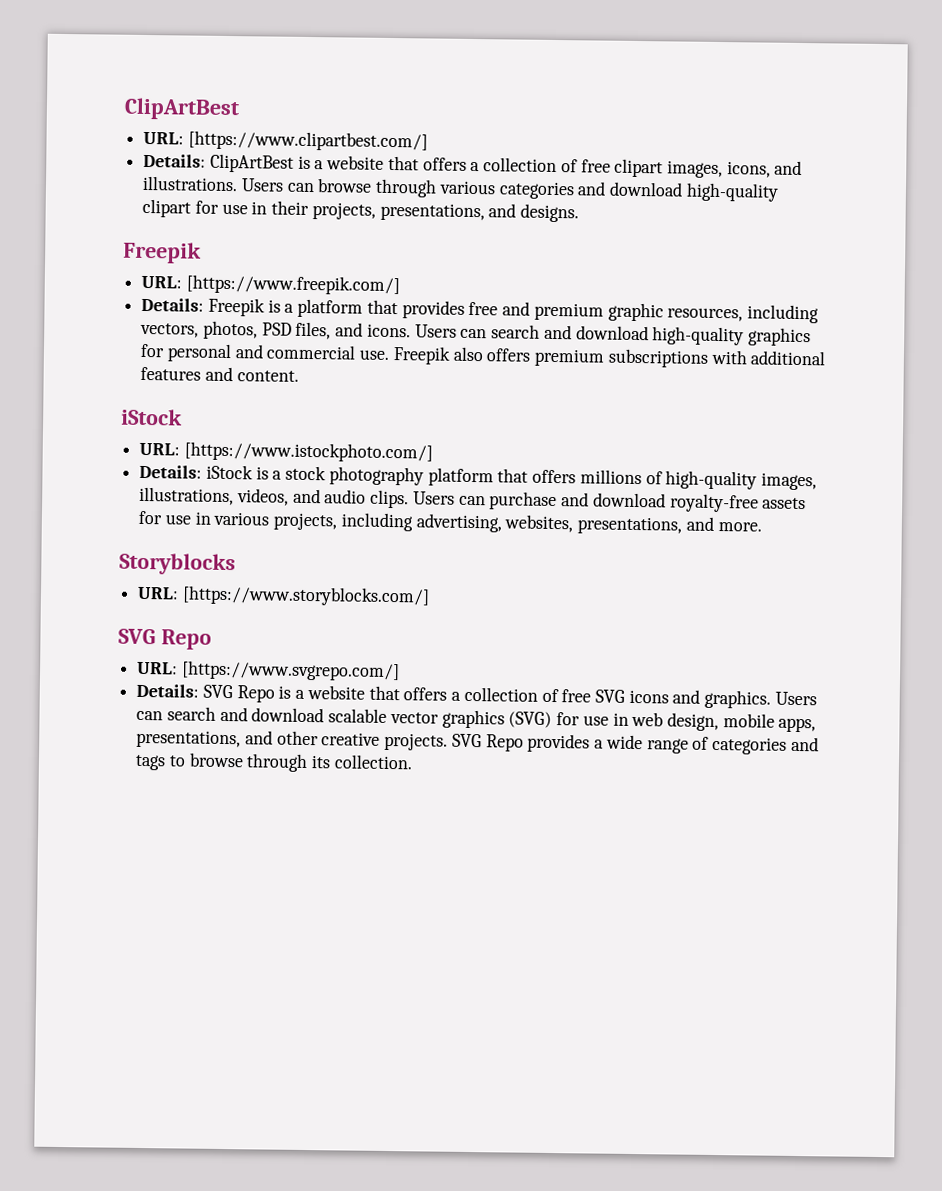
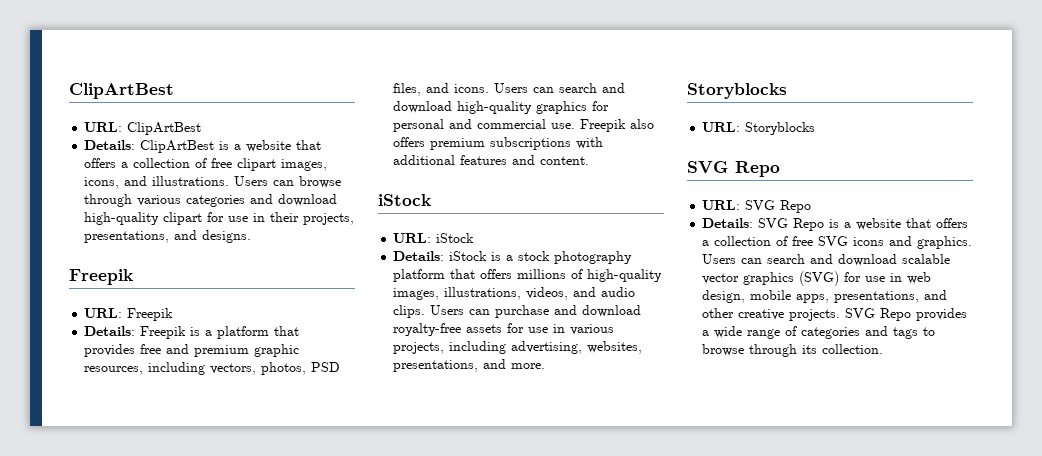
- URL: [https://www.clipartbest.com/]
+ URL: ClipArtBest
- URL: [https://www.freepik.com/]
+ URL: Freepik
- URL: [https://www.istockphoto.com/]
+ URL: iStock
- URL: [https://www.storyblocks.com/]
+ URL: Storyblocks
- URL: [https://www.svgrepo.com/]
+ URL: SVG Repo

